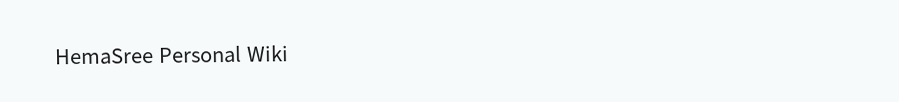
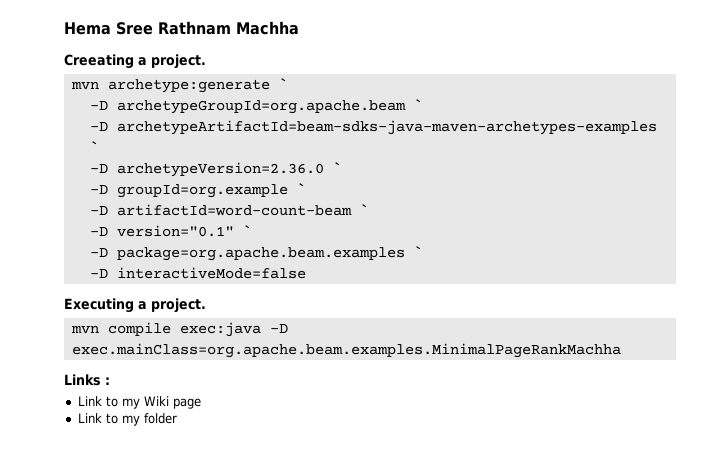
- HemaSree Personal Wiki
+ Hema Sree Rathnam Machha
+ Creeating a project.
+ mvn archetype:generate `
+ -D archetypeGroupId=org.apache.beam `
+ -D archetypeArtifactId=beam-sdks-java-maven-archetypes-examples `
+ -D archetypeVersion=2.36.0 `
+ -D groupId=org.example `
+ -D artifactId=word-count-beam `
+ -D version="0.1" `
+ -D package=org.apache.beam.examples `
+ -D interactiveMode=false
+ Executing a project.
+ mvn compile exec:java -D exec.mainClass=org.apache.beam.examples.MinimalPageRankMachha
+ Links :
+ Link to my Wiki page
+ Link to my folder

